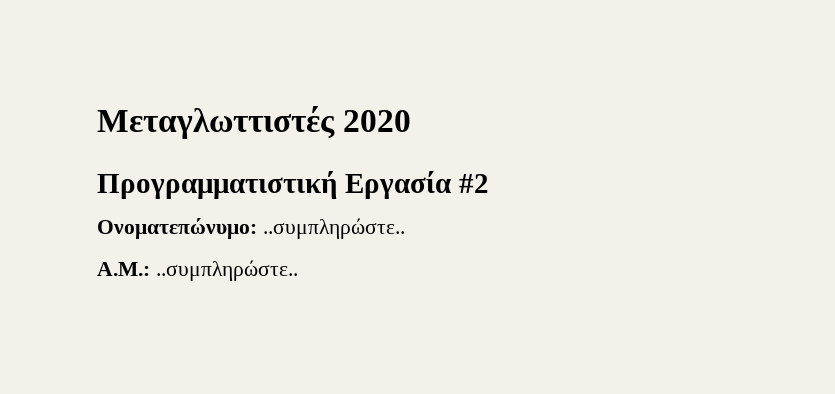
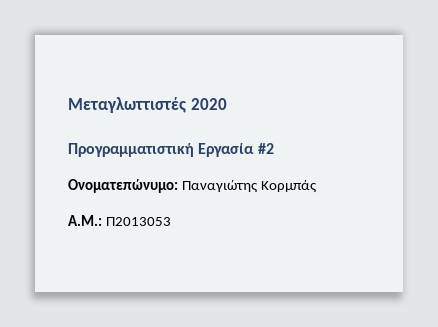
- Ονοματεπώνυμο: ..συμπληρώστε..
+ Ονοματεπώνυμο: Παναγιώτης Κορμπάς
- Α.Μ.: ..συμπληρώστε..
+ Α.Μ.: Π2013053

